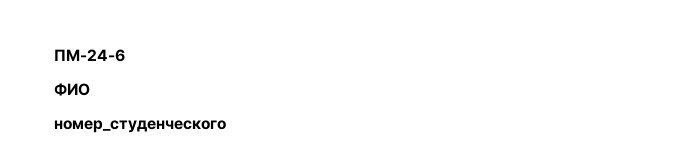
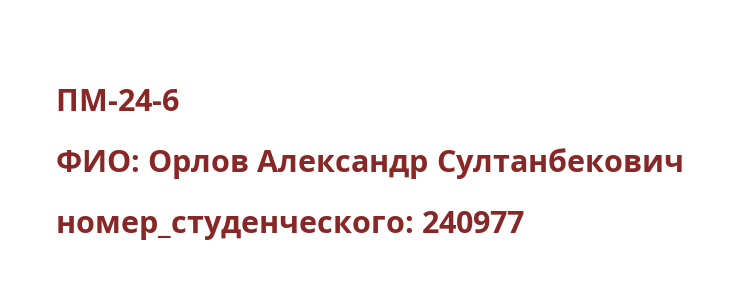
- ФИО
- номер_студенческого
+ ФИО: Орлов Александр Султанбекович
+ номер_студенческого: 240977

